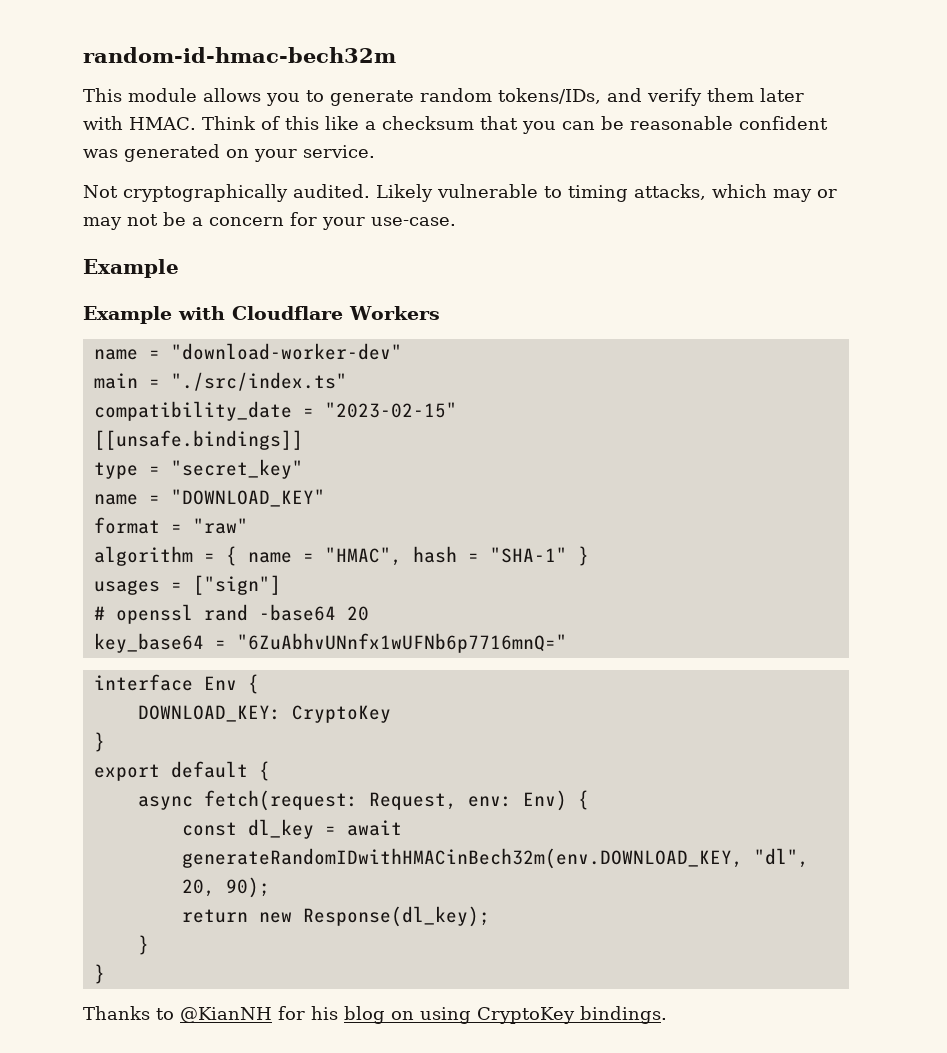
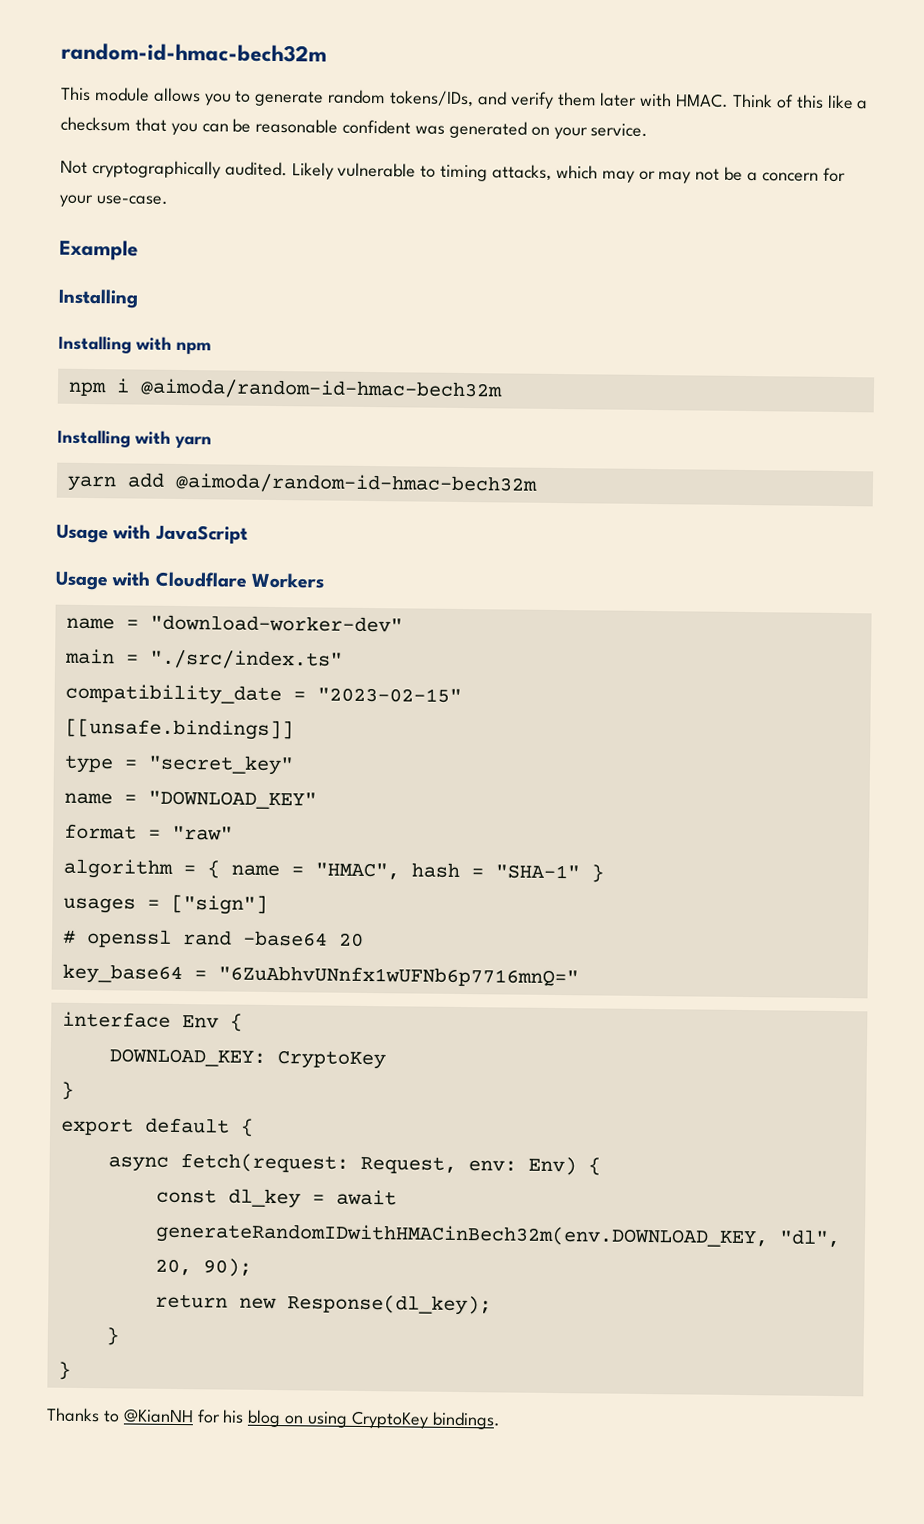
  Likely vulnerable to timing attacks, which may or may not be a concern for your use-case.
  Example
- Example with Cloudflare Workers
+ Installing
+ Installing with npm
+ npm i @aimoda/random-id-hmac-bech32m
+ Installing with yarn
+ yarn add @aimoda/random-id-hmac-bech32m
+ Usage with JavaScript
+ Usage with Cloudflare Workers

